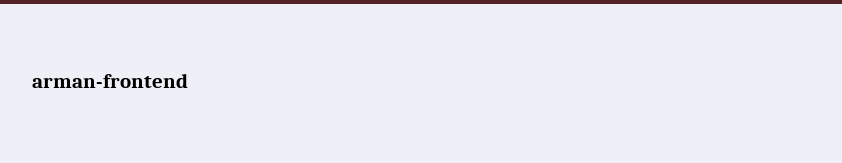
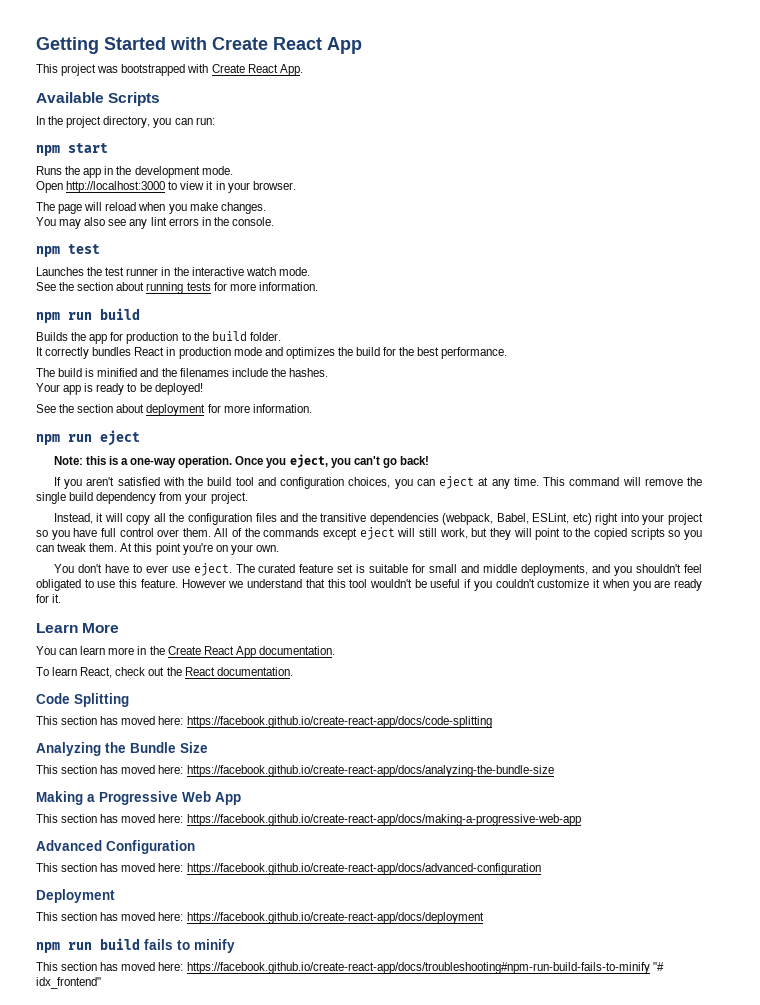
- arman-frontend
+ Getting Started with Create React App
+ This project was bootstrapped with Create React App.
+ Available Scripts
+ In the project directory, you can run:
+ npm start
+ Runs the app in the development mode.
+ Open http://localhost:3000 to view it in your browser.
+ The page will reload when you make changes.
+ You may also see any lint errors in the console.
+ npm test
+ Launches the test runner in the interactive watch mode.
+ See the section about running tests for more information.
+ npm run build
+ Builds the app for production to the build folder.
+ It correctly bundles React in production mode and optimizes the build for the best performance.
+ The build is minified and the filenames include the hashes.
+ Your app is ready to be deployed!
+ See the section about deployment for more information.
+ npm run eject
+ Note: this is a one-way operation. Once you eject, you can't go back!
+ If you aren't satisfied with the build tool and configuration choices, you can eject at any time. This command will remove the single build dependency from your project.
+ Instead, it will copy all the configuration files and the transitive dependencies (webpack, Babel, ESLint, etc) right into your project so you have full control over them. All of the commands except eject will still work, but they will point to the copied scripts so you can tweak them. At this point you're on your own.
+ You don't have to ever use eject. The curated feature set is suitable for small and middle deployments, and you shouldn't feel obligated to use this feature. However we understand that this tool wouldn't be useful if you couldn't customize it when you are ready for it.
+ Learn More
+ You can learn more in the Create React App documentation.
+ To learn React, check out the React documentation.
+ Code Splitting
+ This section has moved here: https://facebook.github.io/create-react-app/docs/code-splitting
+ Analyzing the Bundle Size
+ This section has moved here: https://facebook.github.io/create-react-app/docs/analyzing-the-bundle-size
+ Making a Progressive Web App
+ This section has moved here: https://facebook.github.io/create-react-app/docs/making-a-progressive-web-app
+ Advanced Configuration
+ This section has moved here: https://facebook.github.io/create-react-app/docs/advanced-configuration
+ Deployment
+ This section has moved here: https://facebook.github.io/create-react-app/docs/deployment
+ npm run build fails to minify
+ This section has moved here: https://facebook.github.io/create-react-app/docs/troubleshooting#npm-run-build-fails-to-minify "# idx_frontend"

